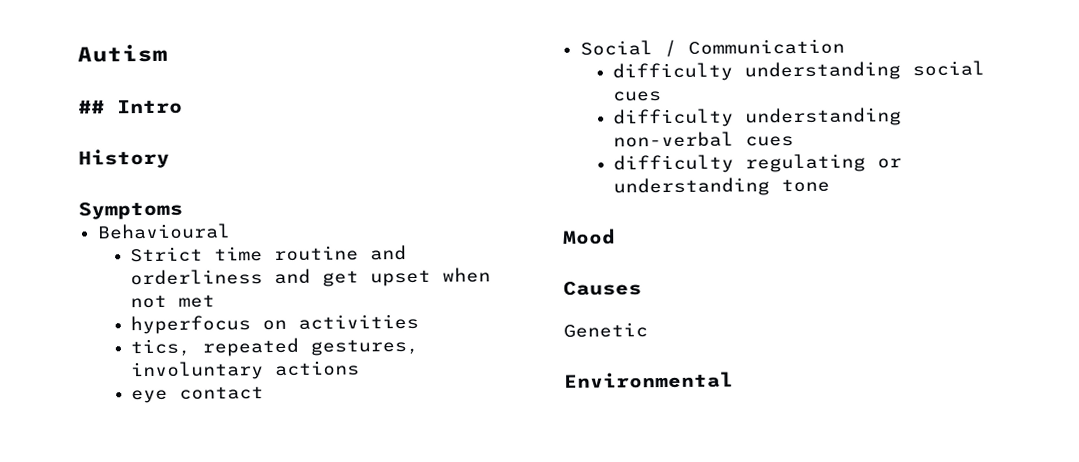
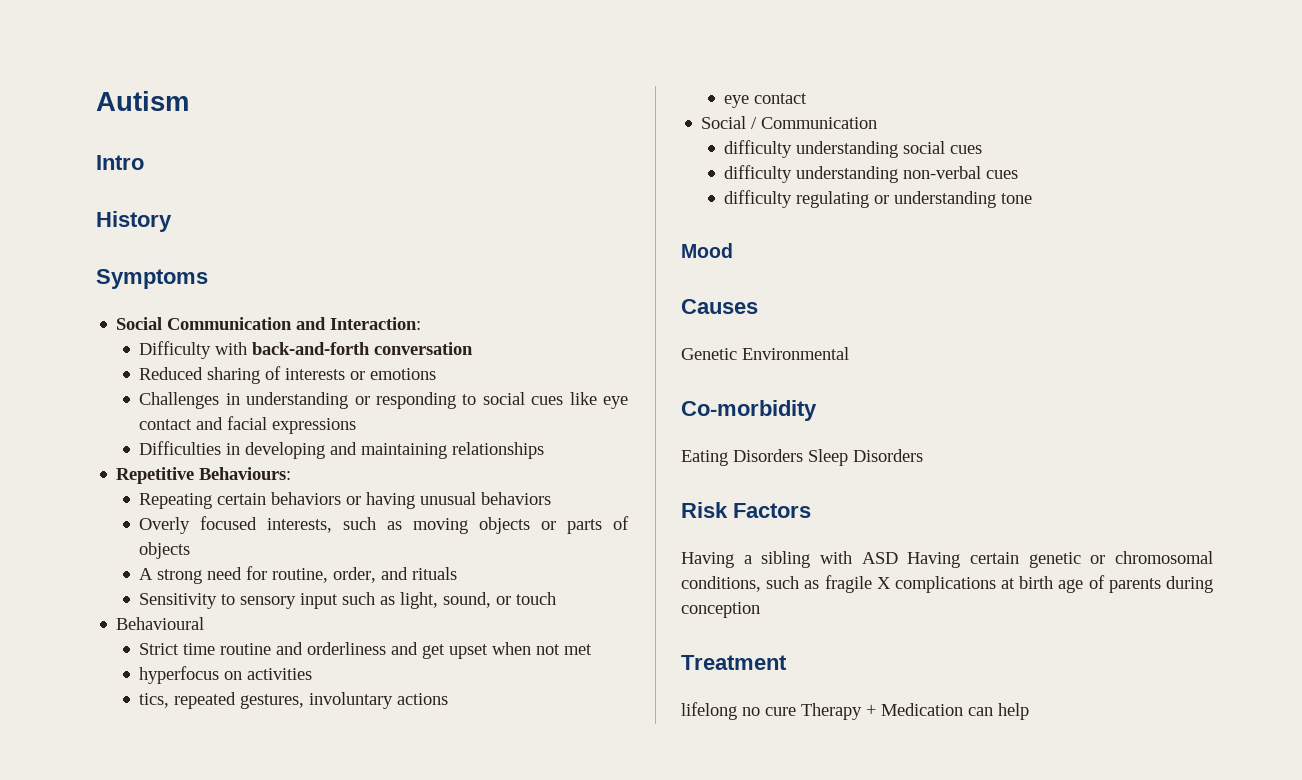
- ## Intro
+ Intro
+ Social Communication and Interaction:
+ Difficulty with back-and-forth conversation
+ Reduced sharing of interests or emotions
+ Challenges in understanding or responding to social cues like eye contact and facial expressions
+ Difficulties in developing and maintaining relationships
+ Repetitive Behaviours:
+ Repeating certain behaviors or having unusual behaviors
+ Overly focused interests, such as moving objects or parts of objects
+ A strong need for routine, order, and rituals
+ Sensitivity to sensory input such as light, sound, or touch
- Genetic
- Environmental
+ Genetic Environmental
+ Co-morbidity
+ Eating Disorders Sleep Disorders
+ Risk Factors
+ Having a sibling with ASD Having certain genetic or chromosomal conditions, such as fragile X complications at birth age of parents during conception
+ Treatment
+ lifelong no cure Therapy + Medication can help

